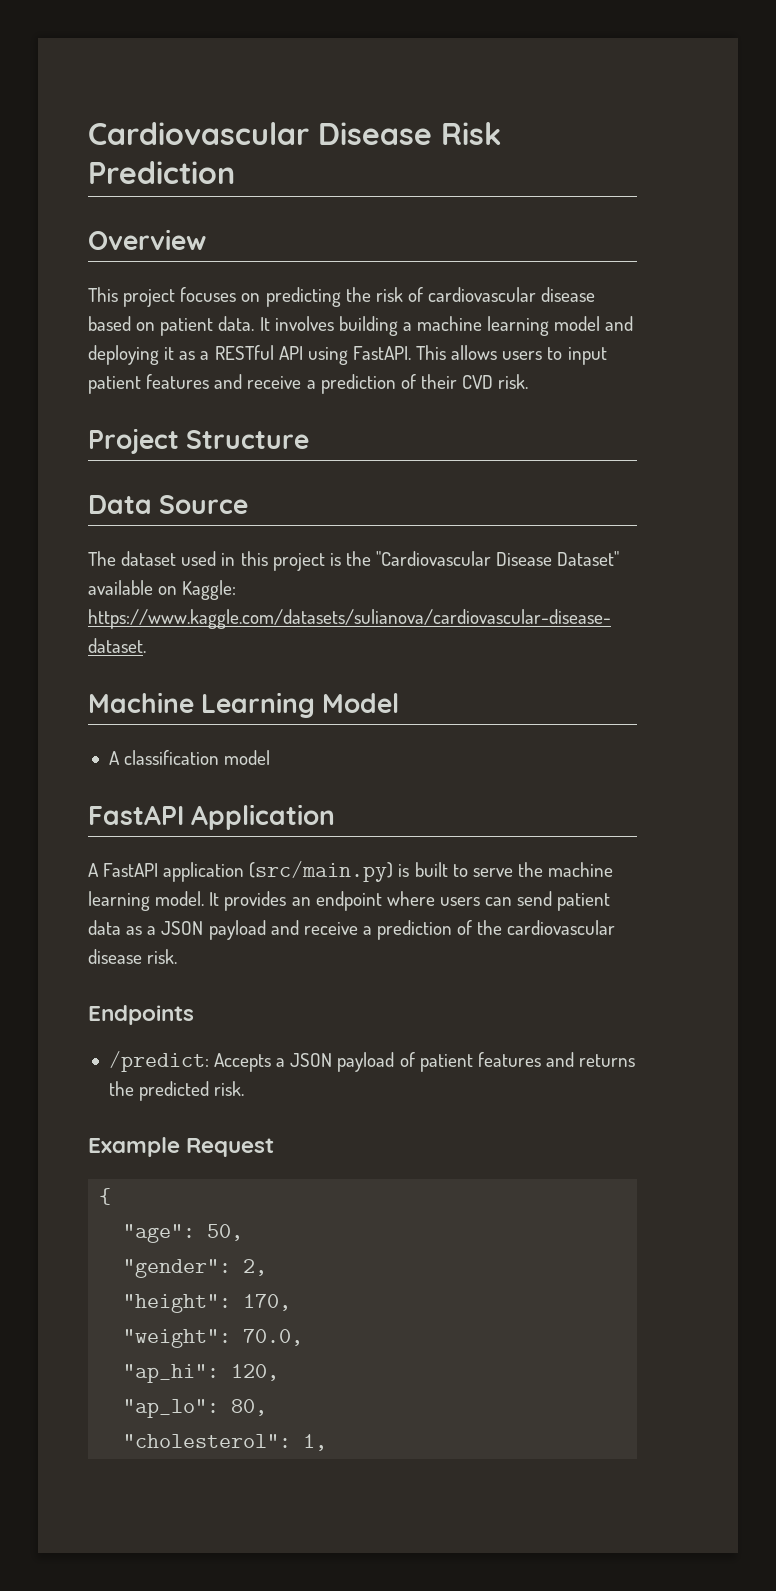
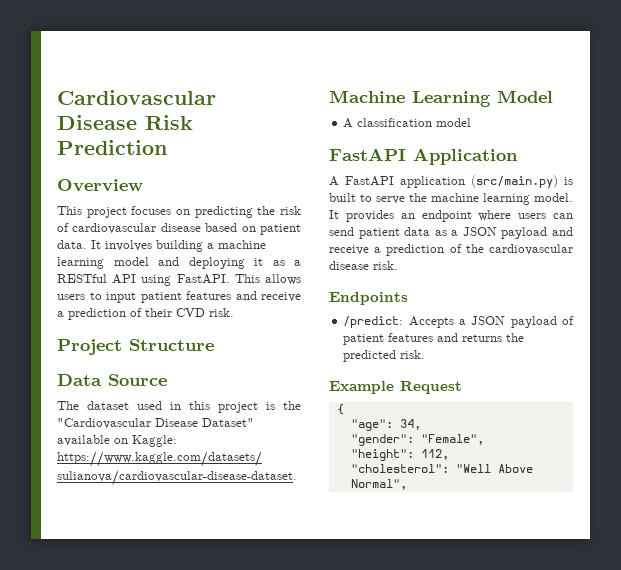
- "age": 50,
+ "age": 34,
- "gender": 2,
+ "gender": "Female",
- "height": 170,
- "weight": 70.0,
- "ap_hi": 120,
- "ap_lo": 80,
- "cholesterol": 1,
+ "height": 112,
+ "cholesterol": "Well Above Normal",

